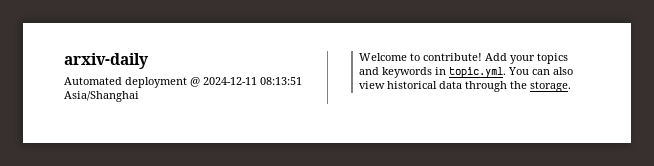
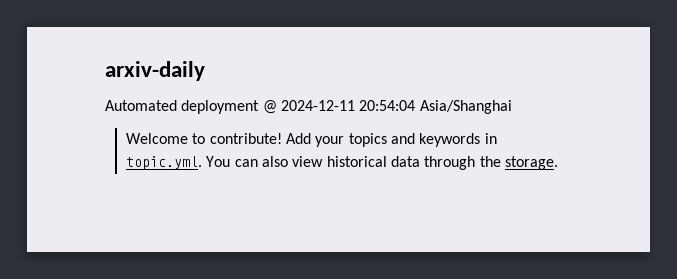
- Automated deployment @ 2024-12-11 08:13:51 Asia/Shanghai
+ Automated deployment @ 2024-12-11 20:54:04 Asia/Shanghai

